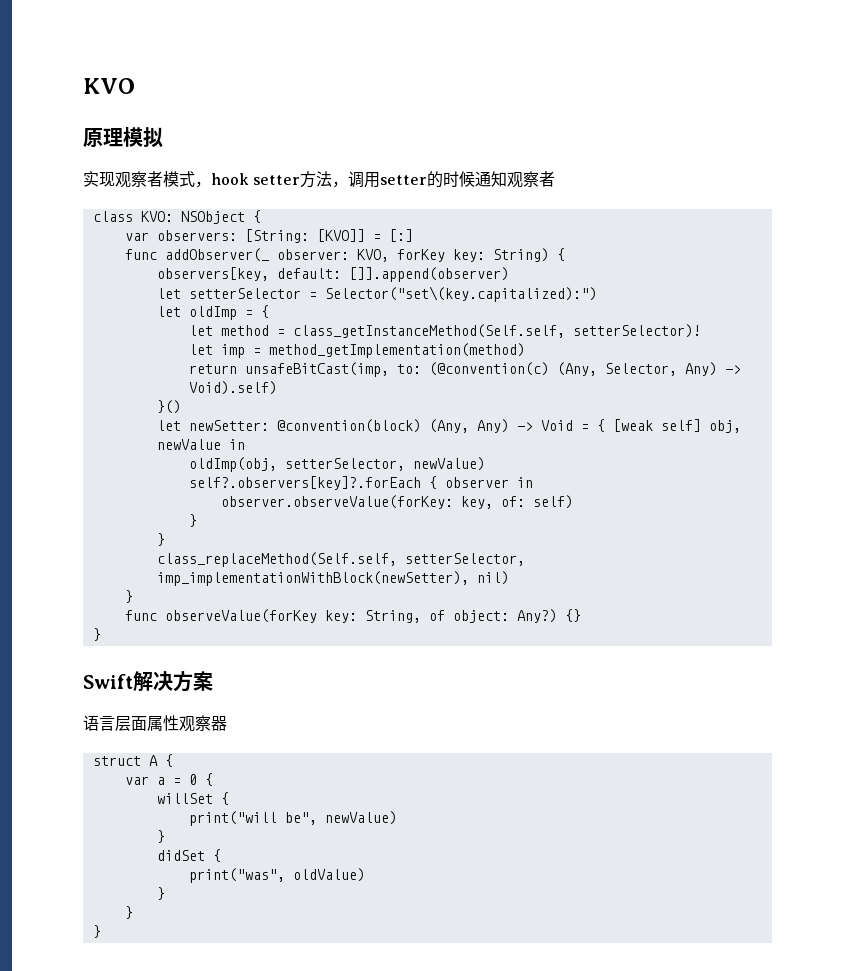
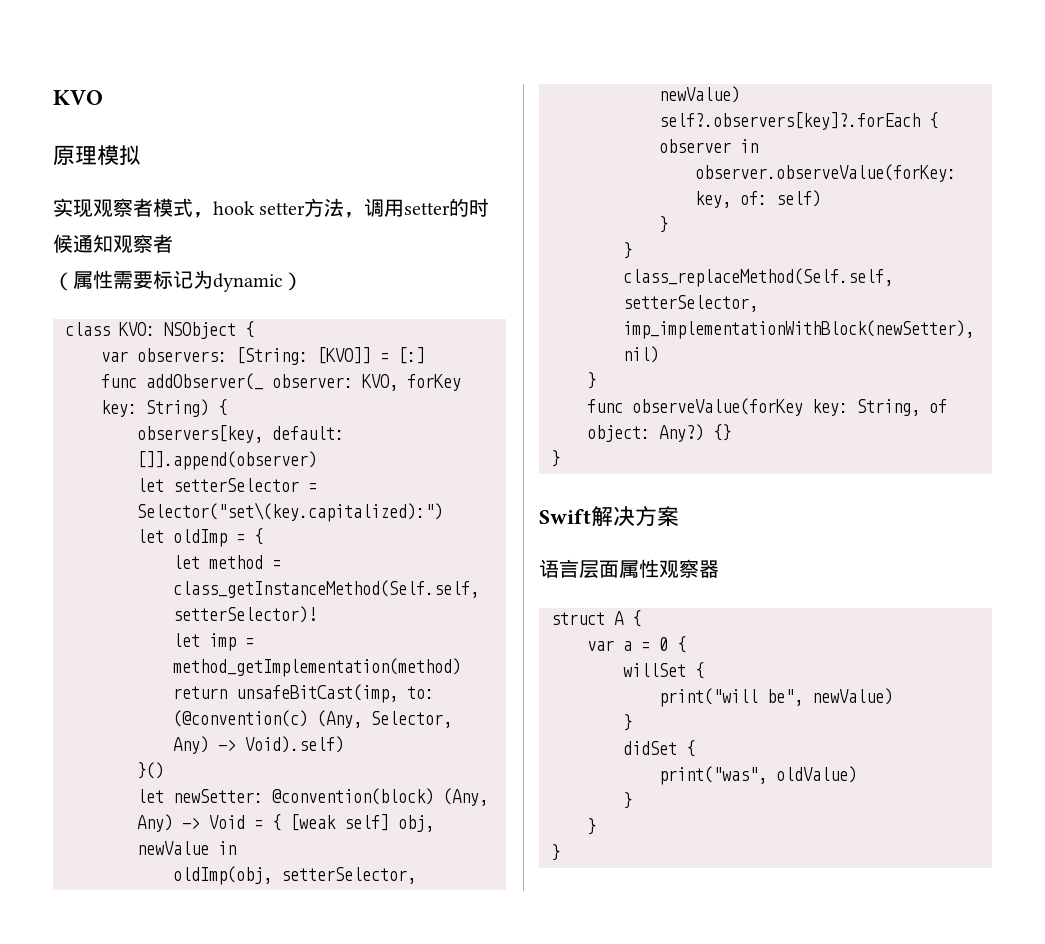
+ （属性需要标记为dynamic）

